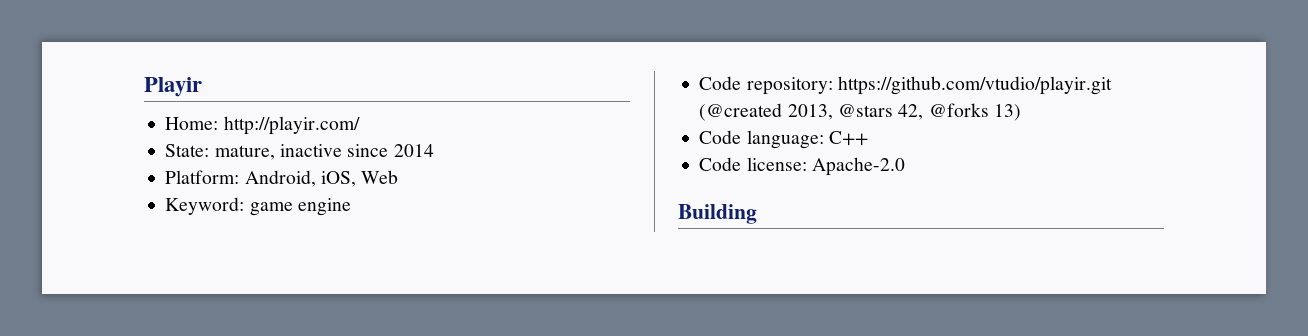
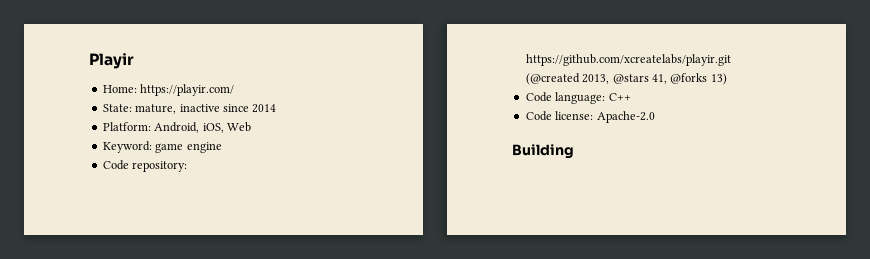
- Home: http://playir.com/
+ Home: https://playir.com/
- Code repository: https://github.com/vtudio/playir.git (@created 2013, @stars 42, @forks 13)
+ Code repository: https://github.com/xcreatelabs/playir.git (@created 2013, @stars 41, @forks 13)

